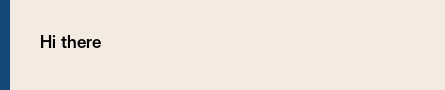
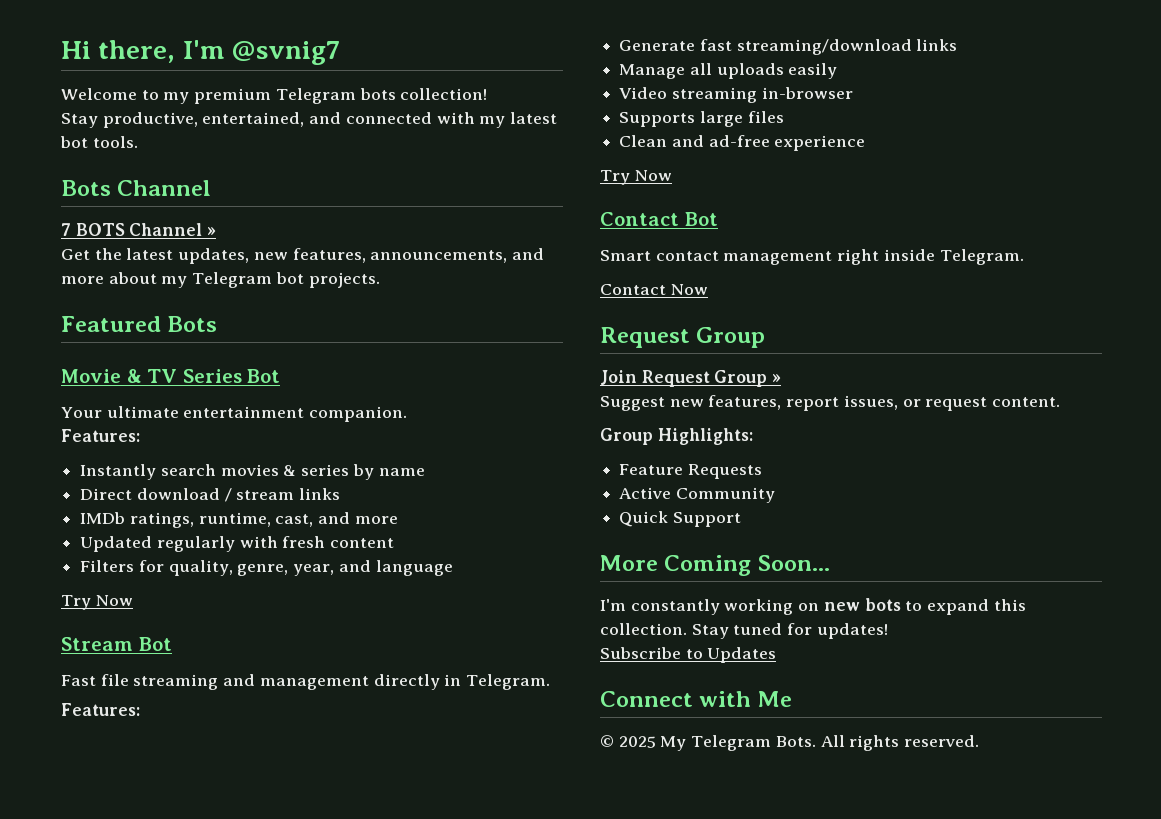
- Hi there
+ Hi there, I'm @svnig7
+ Welcome to my premium Telegram bots collection!
+ Stay productive, entertained, and connected with my latest bot tools.
+ Bots Channel
+ 7 BOTS Channel »
+ Get the latest updates, new features, announcements, and more about my Telegram bot projects.
+ Featured Bots
+ Movie & TV Series Bot
+ Your ultimate entertainment companion.
+ Features:
+ Instantly search movies & series by name
+ Direct download / stream links
+ IMDb ratings, runtime, cast, and more
+ Updated regularly with fresh content
+ Filters for quality, genre, year, and language
+ Try Now
+ Stream Bot
+ Fast file streaming and management directly in Telegram.
+ Features:
+ Generate fast streaming/download links
+ Manage all uploads easily
+ Video streaming in-browser
+ Supports large files
+ Clean and ad-free experience
+ Try Now
+ Contact Bot
+ Smart contact management right inside Telegram.
+ Contact Now
+ Request Group
+ Join Request Group »
+ Suggest new features, report issues, or request content.
+ Group Highlights:
+ Feature Requests
+ Active Community
+ Quick Support
+ More Coming Soon...
+ I'm constantly working on new bots to expand this collection. Stay tuned for updates!
+ Subscribe to Updates
+ Connect with Me
+ © 2025 My Telegram Bots. All rights reserved.

